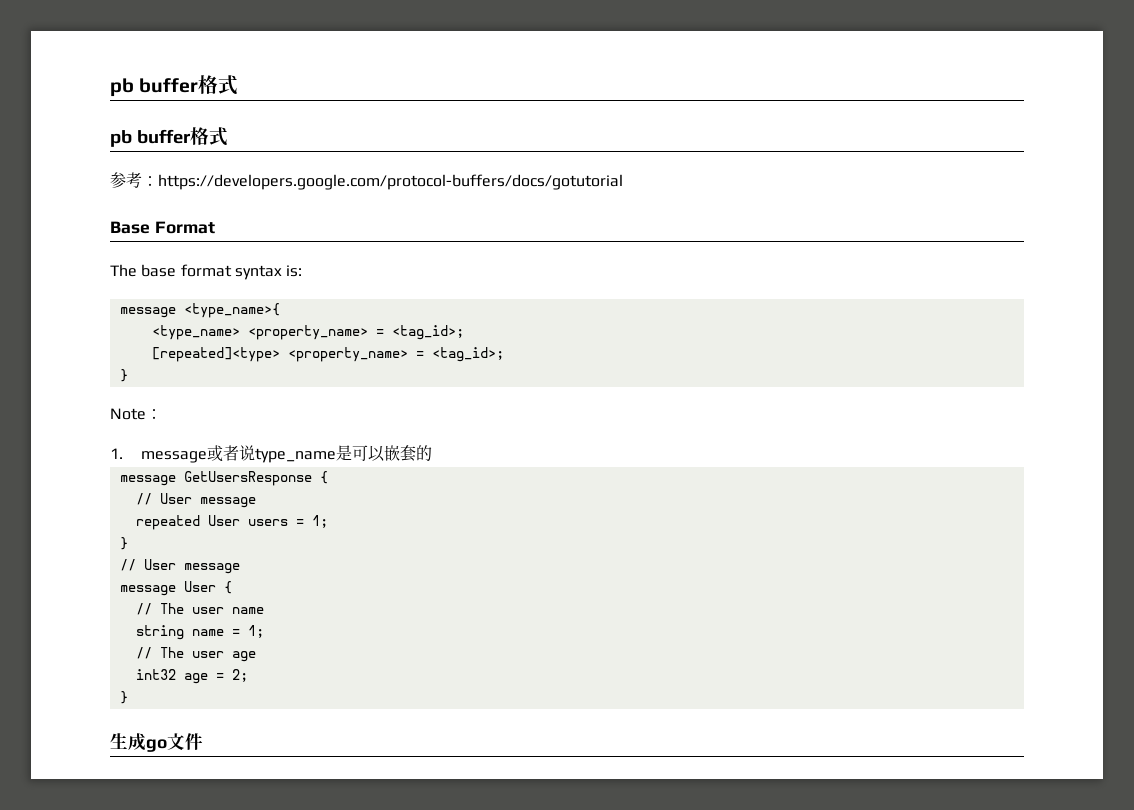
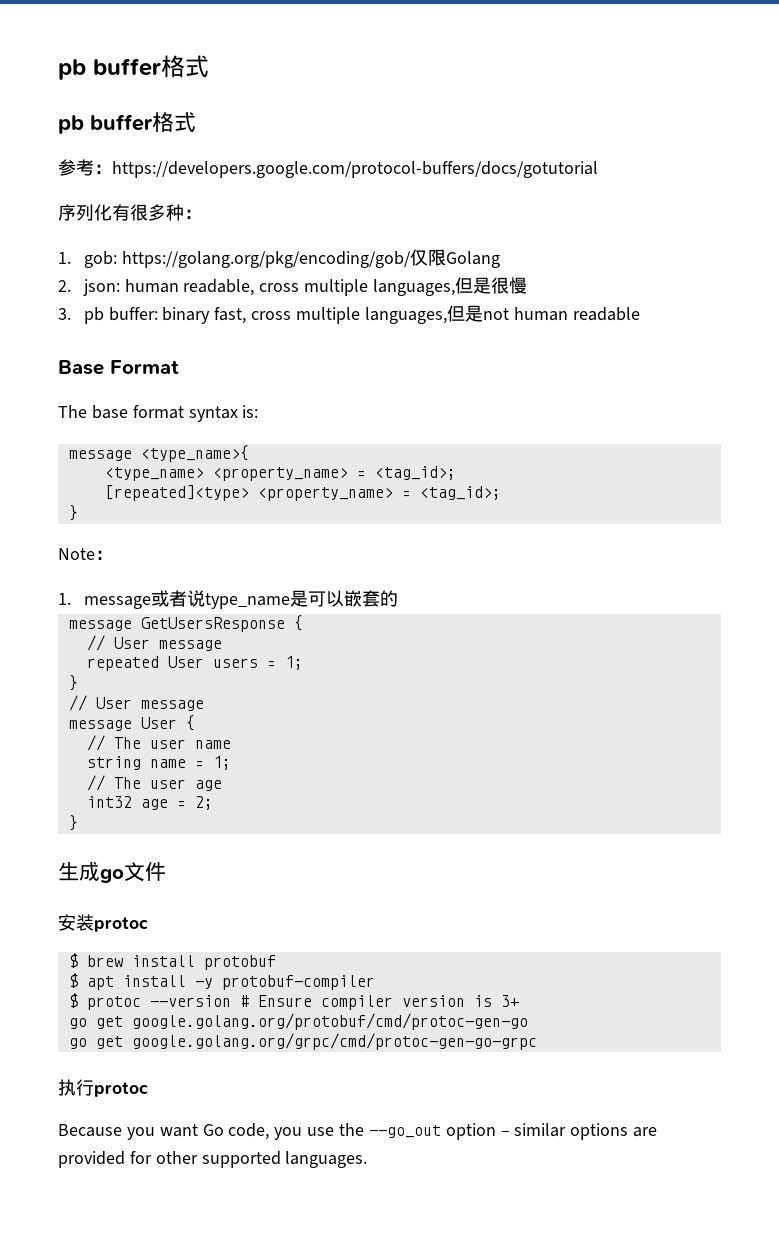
+ 序列化有很多种：
+ 1. gob: https://golang.org/pkg/encoding/gob/仅限Golang
+ 2. json: human readable, cross multiple languages,但是很慢
+ 3. pb buffer: binary fast, cross multiple languages,但是not human readable
+ 安装protoc
+ $ brew install protobuf
+ $ apt install -y protobuf-compiler
+ $ protoc --version # Ensure compiler version is 3+
+ go get google.golang.org/protobuf/cmd/protoc-gen-go
+ go get google.golang.org/grpc/cmd/protoc-gen-go-grpc
+ 执行protoc
+ Because you want Go code, you use the --go_out option – similar options are provided for other supported languages.

